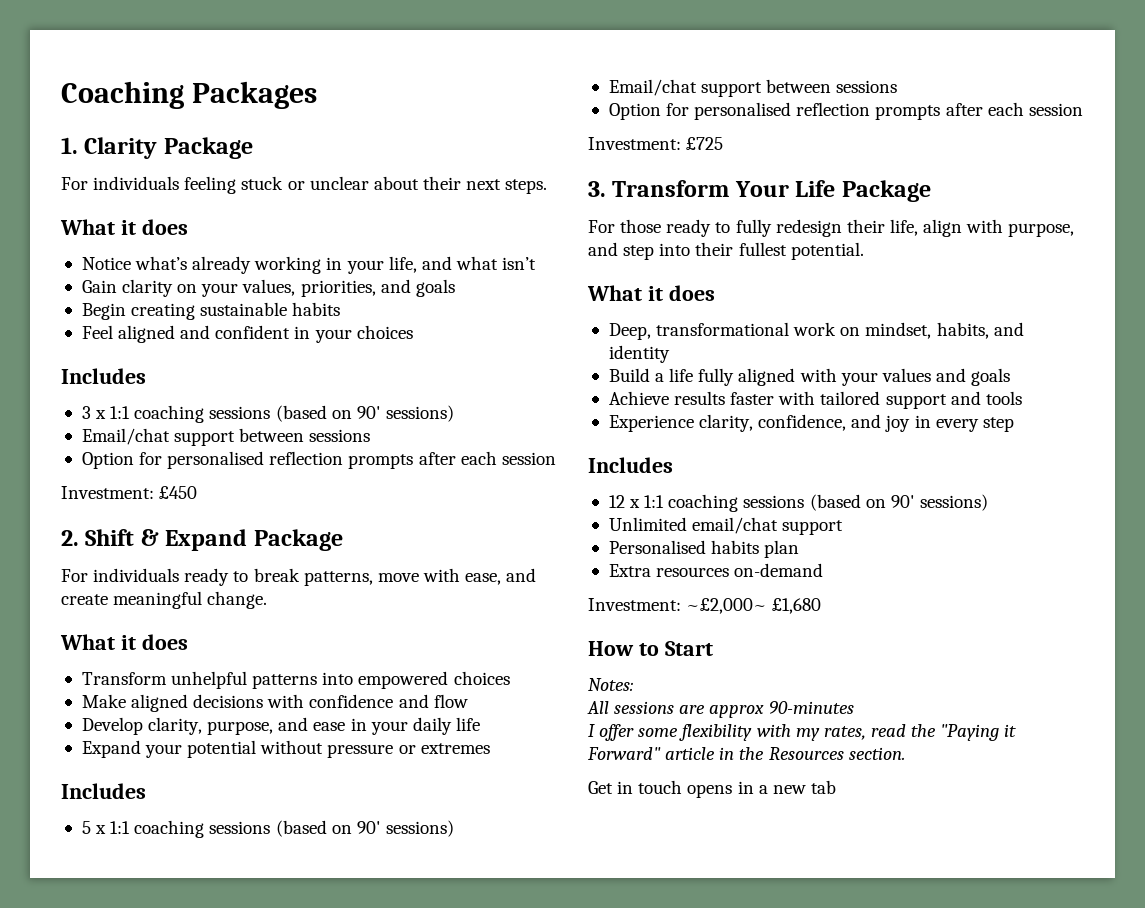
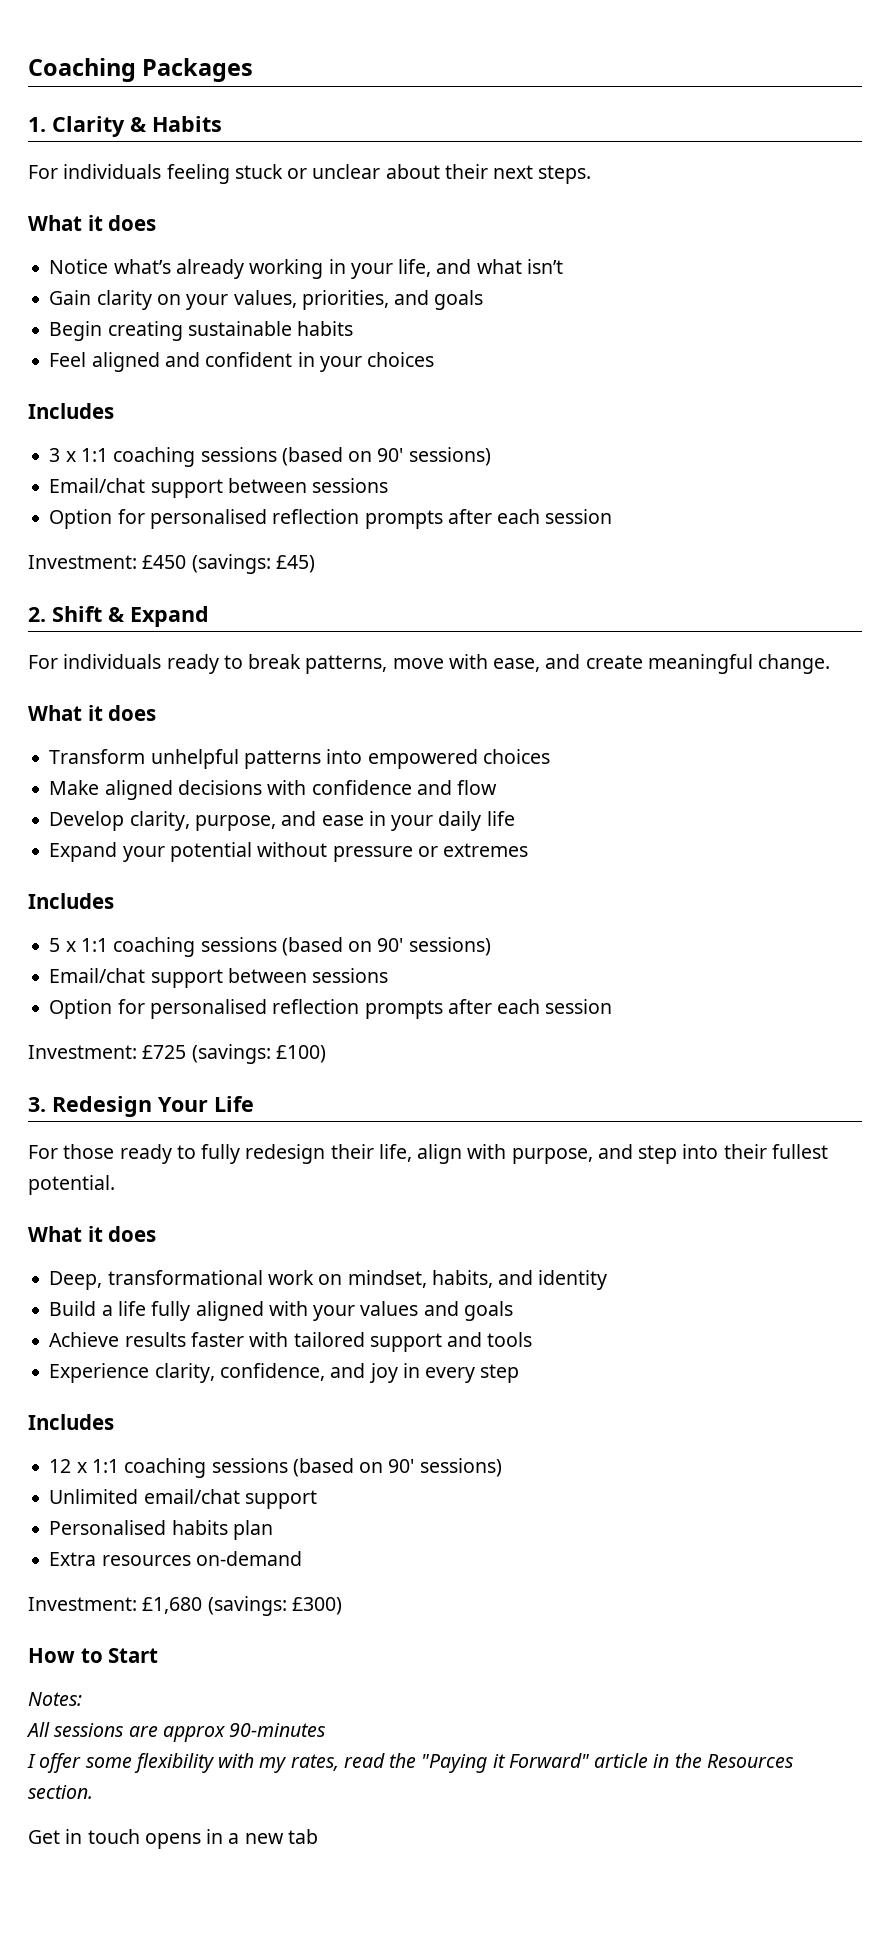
- 1. Clarity Package
+ 1. Clarity & Habits
- Investment: £450
+ Investment: £450 (savings: £45)
- 2. Shift & Expand Package
+ 2. Shift & Expand
- Investment: £725
+ Investment: £725 (savings: £100)
- 3. Transform Your Life Package
+ 3. Redesign Your Life
- Investment: ~£2,000~ £1,680
+ Investment: £1,680 (savings: £300)

